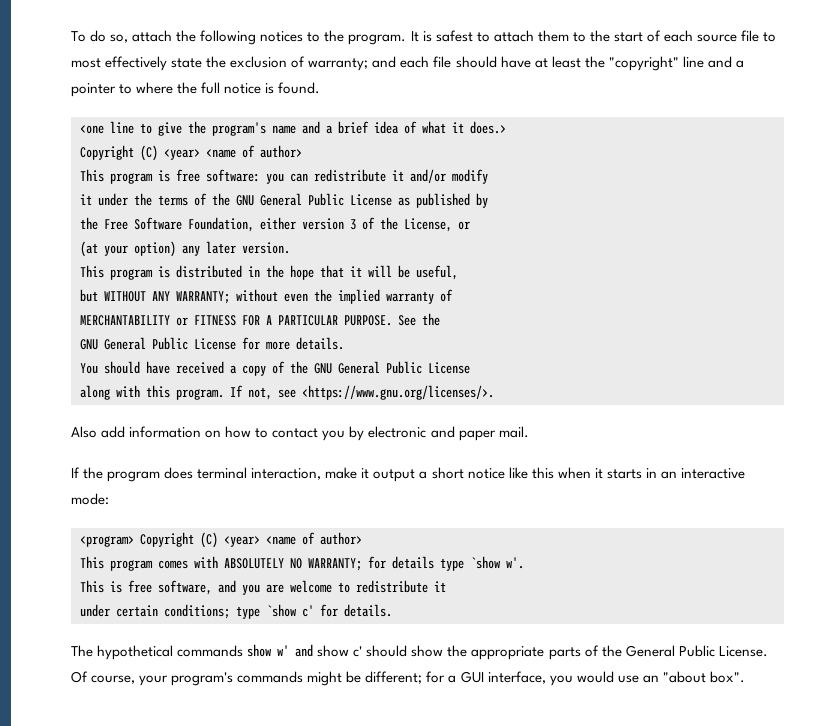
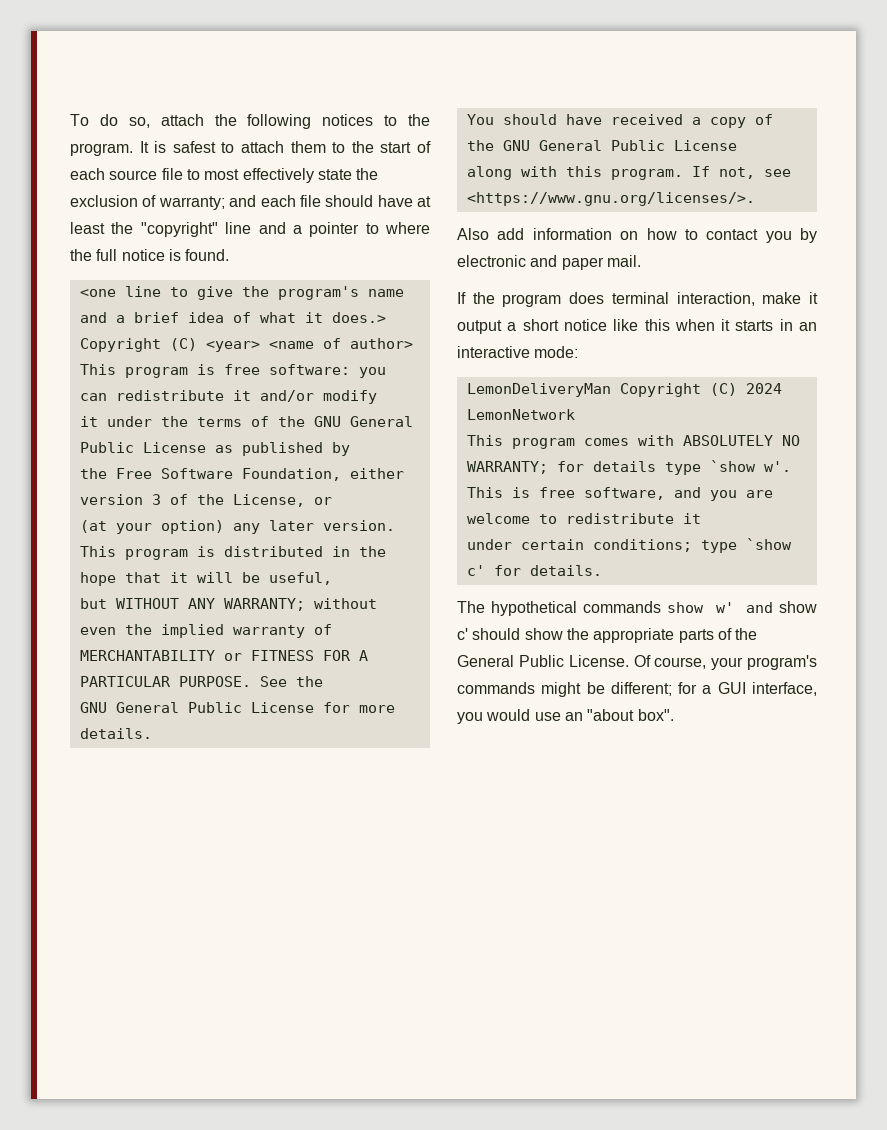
- <program> Copyright (C) <year> <name of author>
+ LemonDeliveryMan Copyright (C) 2024 LemonNetwork

